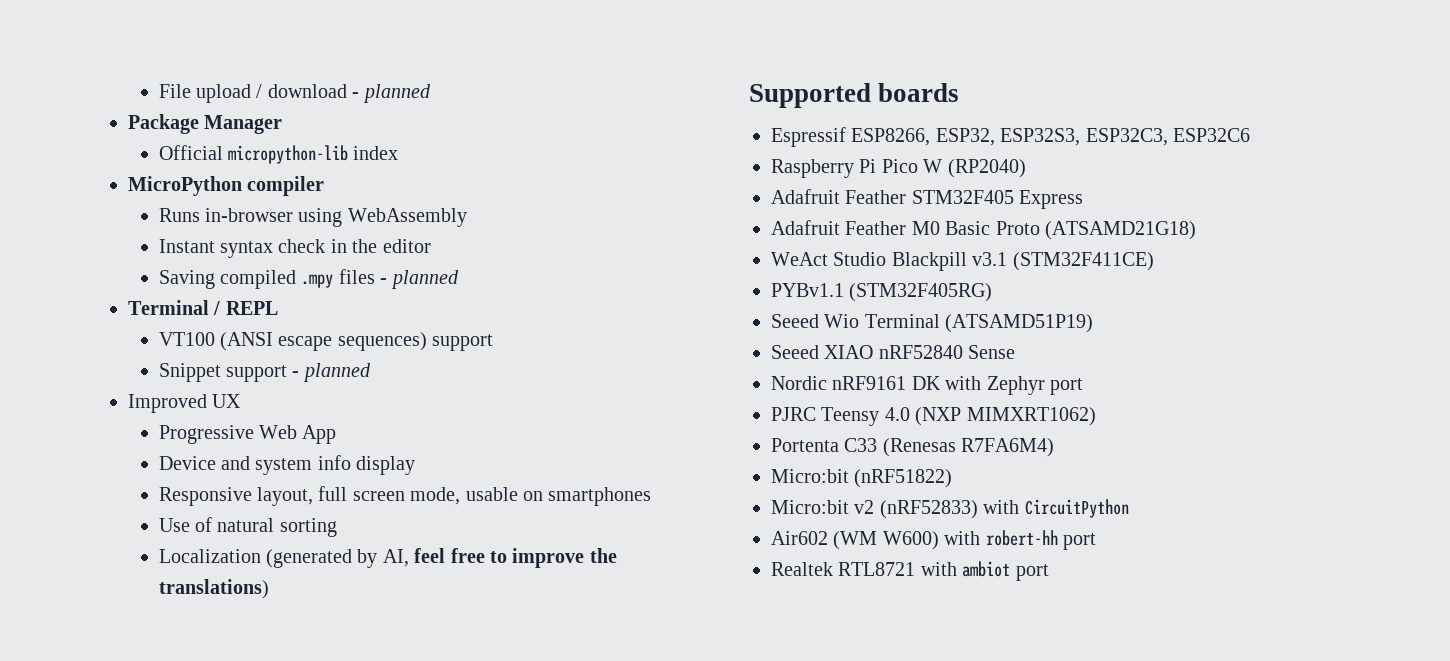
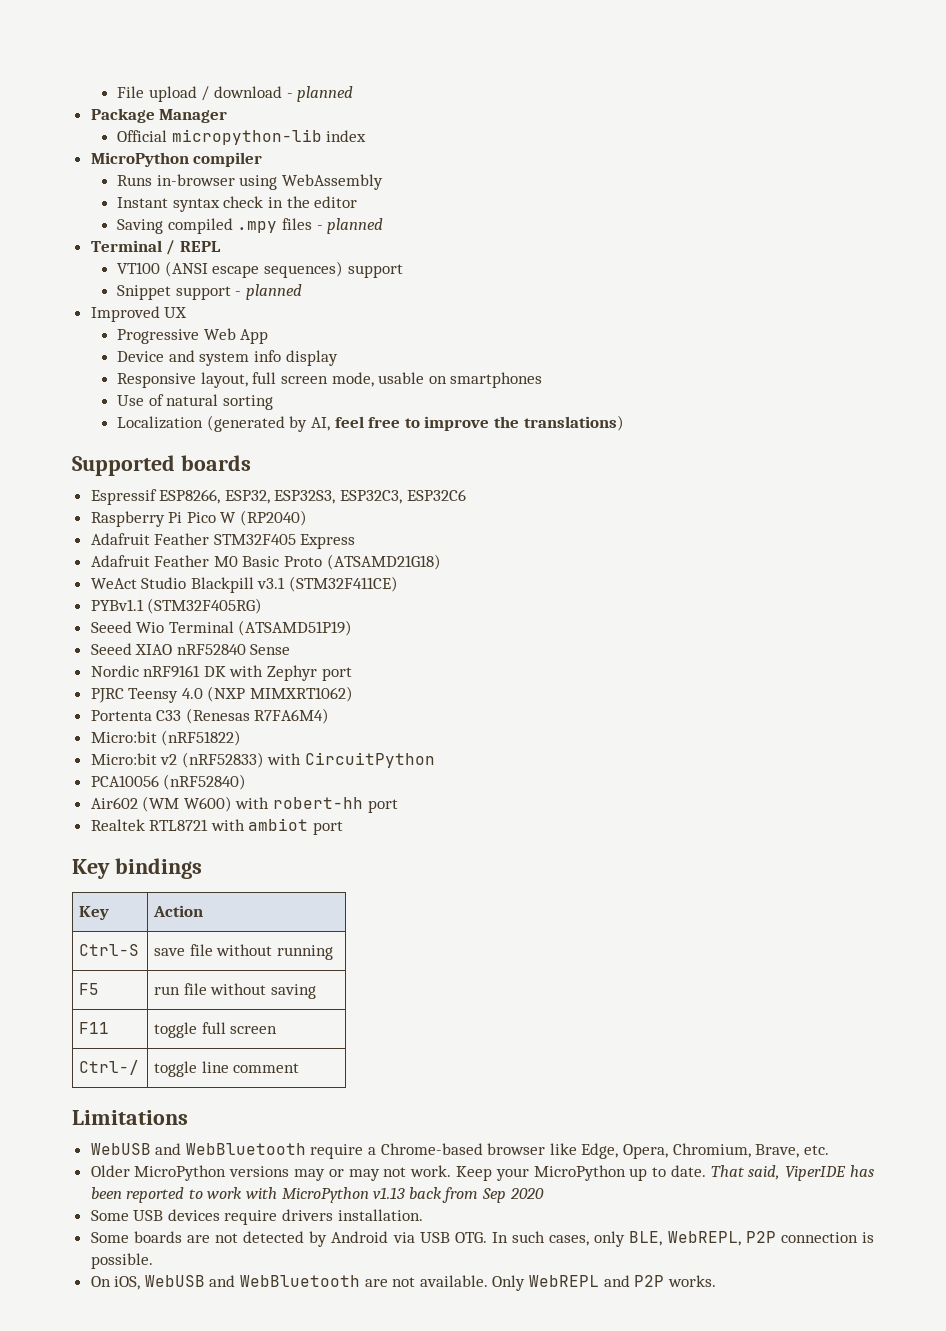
+ PCA10056 (nRF52840)
+ Key bindings
+ Key | Action
+ Ctrl-S | save file without running
+ F5 | run file without saving
+ F11 | toggle full screen
+ Ctrl-/ | toggle line comment
+ Limitations
+ WebUSB and WebBluetooth require a Chrome-based browser like Edge, Opera, Chromium, Brave, etc.
+ Older MicroPython versions may or may not work. Keep your MicroPython up to date. That said, ViperIDE has been reported to work with MicroPython v1.13 back from Sep 2020
+ Some USB devices require drivers installation.
+ Some boards are not detected by Android via USB OTG. In such cases, only BLE, WebREPL, P2P connection is possible.
+ On iOS, WebUSB and WebBluetooth are not available. Only WebREPL and P2P works.

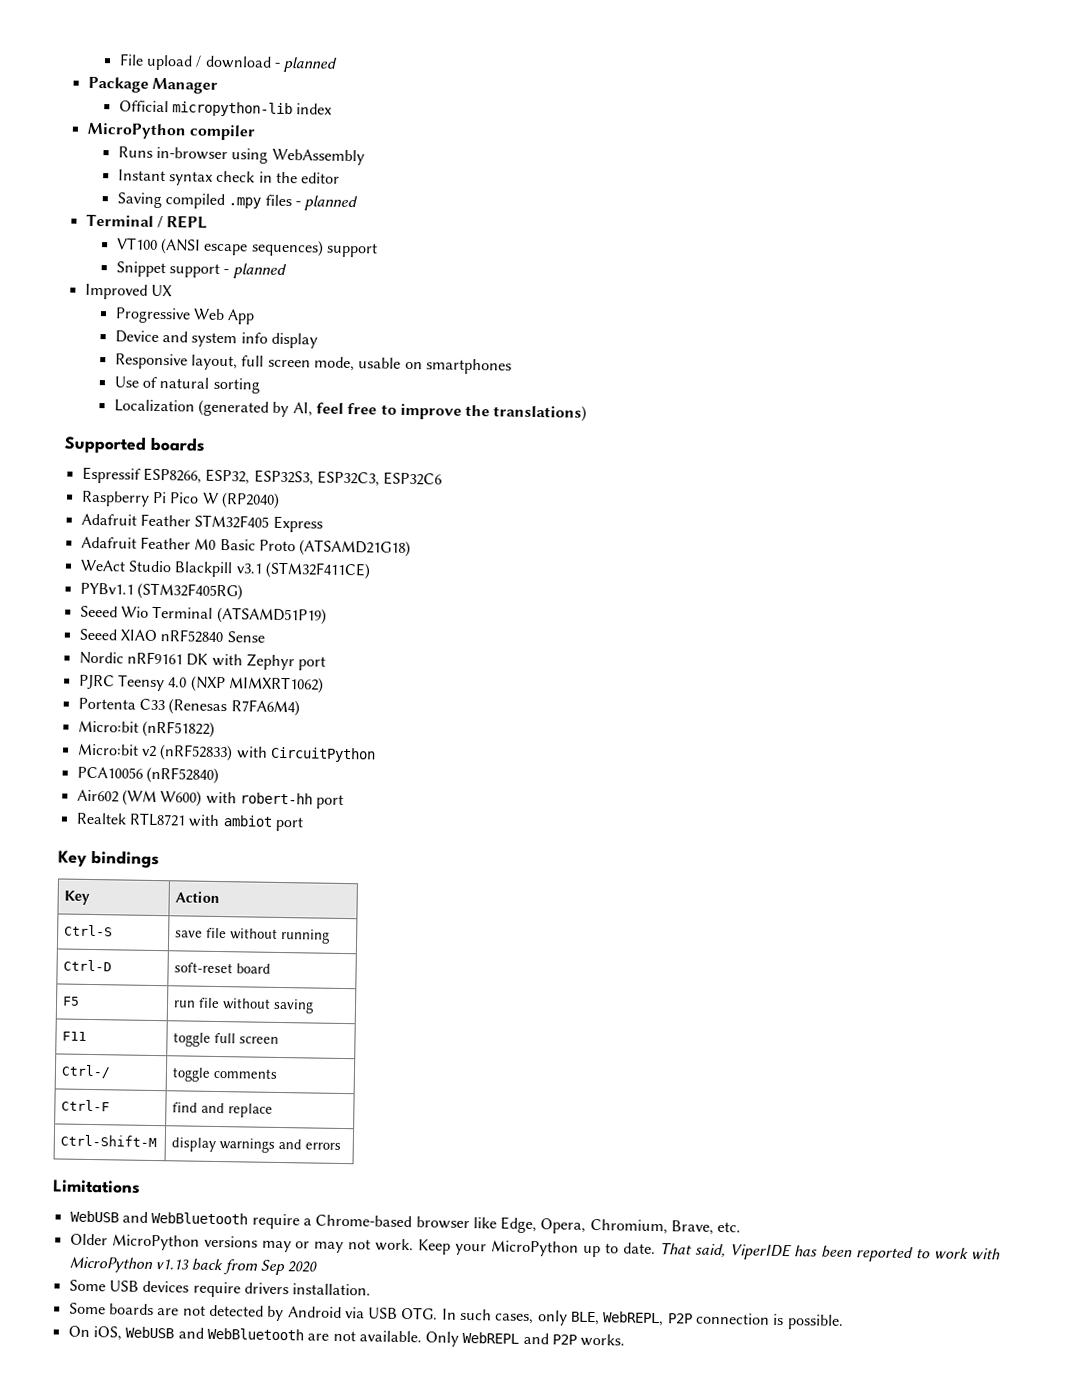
+ Ctrl-D | soft-reset board
- Ctrl-/ | toggle line comment
+ Ctrl-/ | toggle comments
+ Ctrl-F | find and replace
+ Ctrl-Shift-M | display warnings and errors

